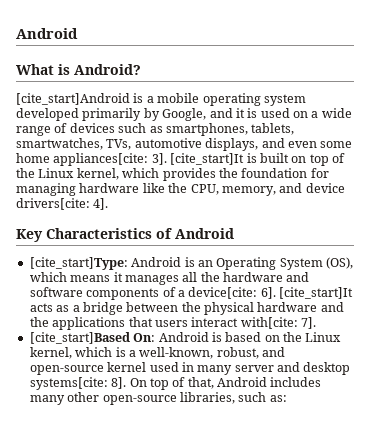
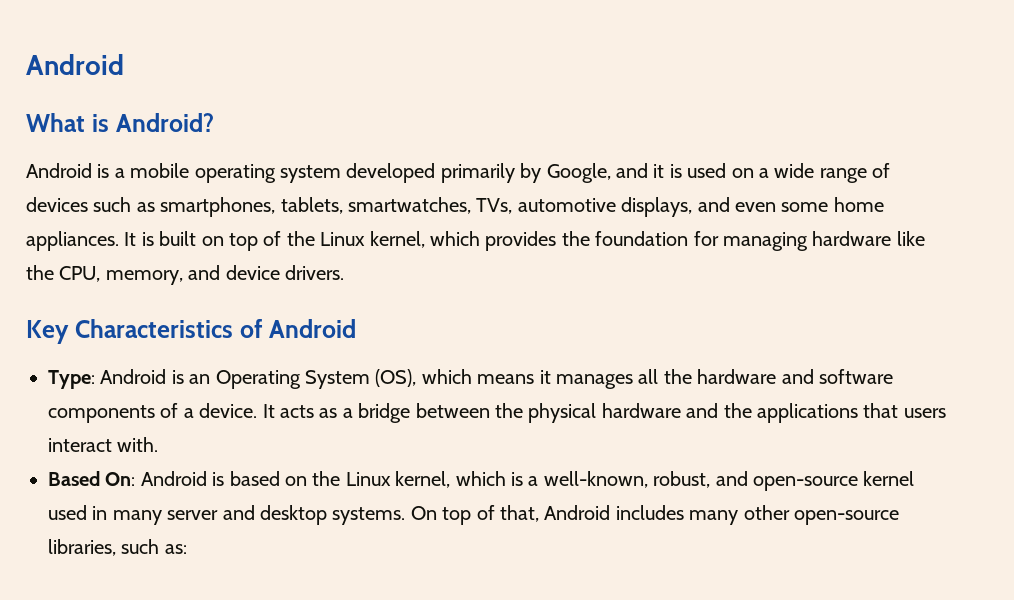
- [cite_start]Android is a mobile operating system developed primarily by Google, and it is used on a wide range of devices such as smartphones, tablets, smartwatches, TVs, automotive displays, and even some home appliances[cite: 3]. [cite_start]It is built on top of the Linux kernel, which provides the foundation for managing hardware like the CPU, memory, and device drivers[cite: 4].
+ Android is a mobile operating system developed primarily by Google, and it is used on a wide range of devices such as smartphones, tablets, smartwatches, TVs, automotive displays, and even some home appliances. It is built on top of the Linux kernel, which provides the foundation for managing hardware like the CPU, memory, and device drivers.
- [cite_start]Type: Android is an Operating System (OS), which means it manages all the hardware and software components of a device[cite: 6]. [cite_start]It acts as a bridge between the physical hardware and the applications that users interact with[cite: 7].
- [cite_start]Based On: Android is based on the Linux kernel, which is a well-known, robust, and open-source kernel used in many server and desktop systems[cite: 8].
+ Type: Android is an Operating System (OS), which means it manages all the hardware and software components of a device. It acts as a bridge between the physical hardware and the applications that users interact with.
+ Based On: Android is based on the Linux kernel, which is a well-known, robust, and open-source kernel used in many server and desktop systems.

